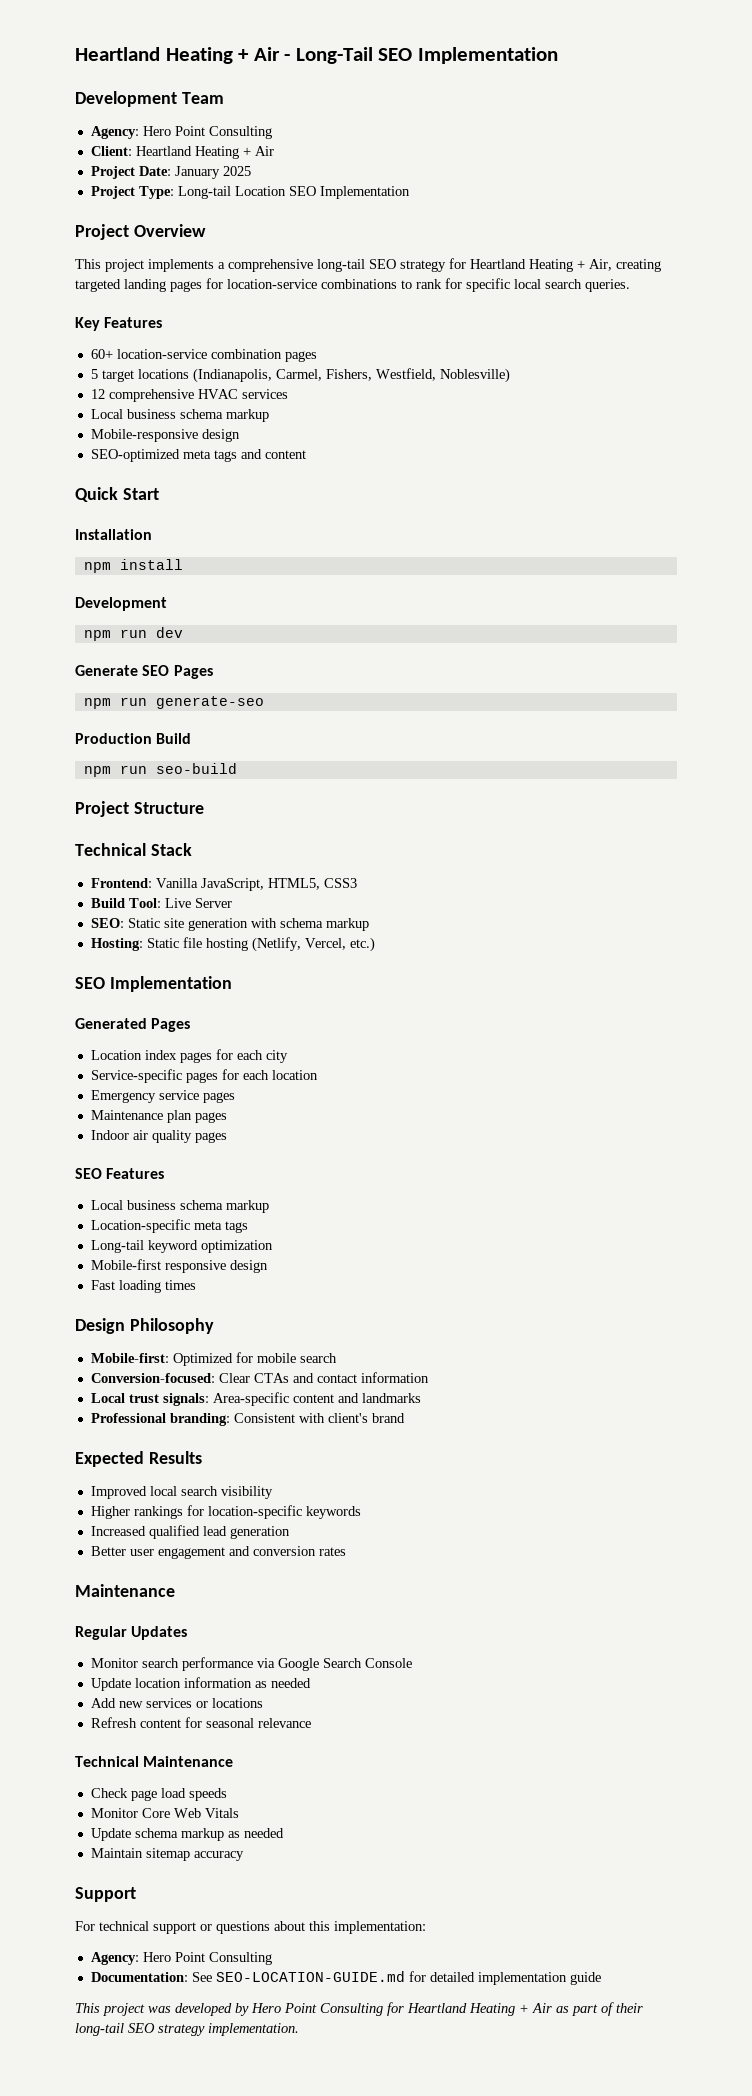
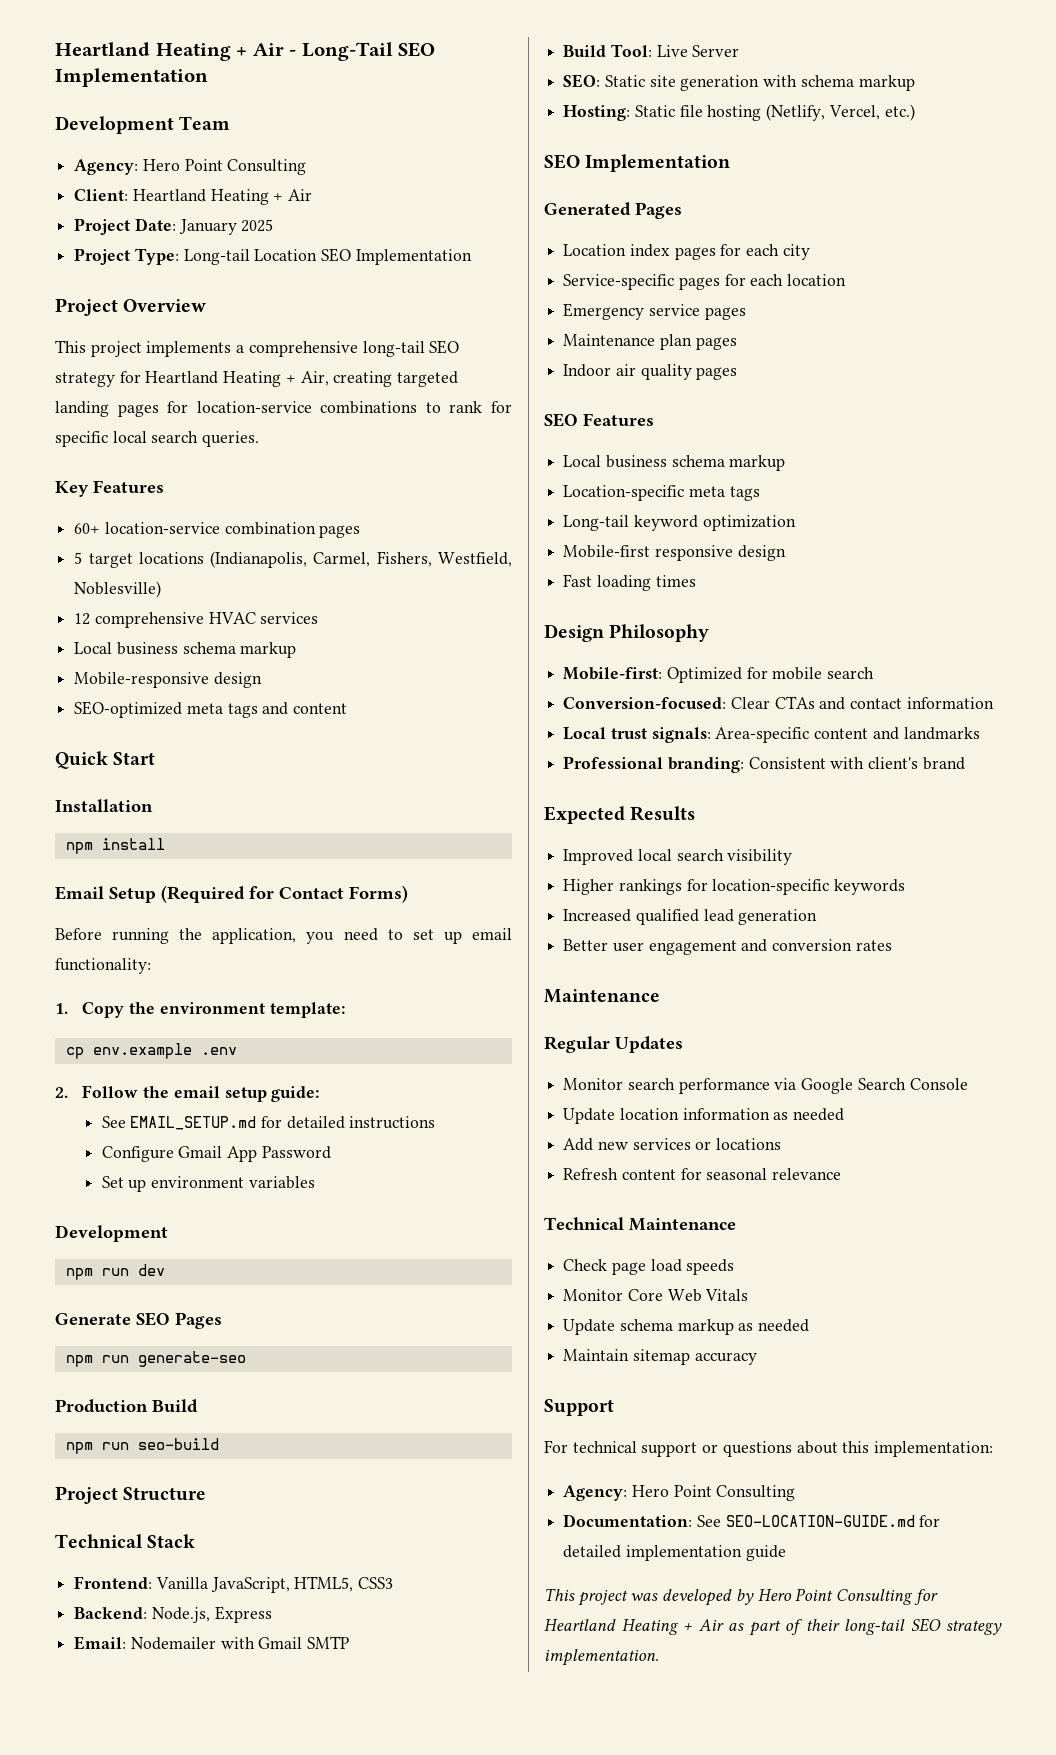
+ Email Setup (Required for Contact Forms)
+ Before running the application, you need to set up email functionality:
+ 1. Copy the environment template:
+ cp env.example .env
+ 2. Follow the email setup guide:
+ See EMAIL_SETUP.md for detailed instructions
+ Configure Gmail App Password
+ Set up environment variables
+ Backend: Node.js, Express
+ Email: Nodemailer with Gmail SMTP

